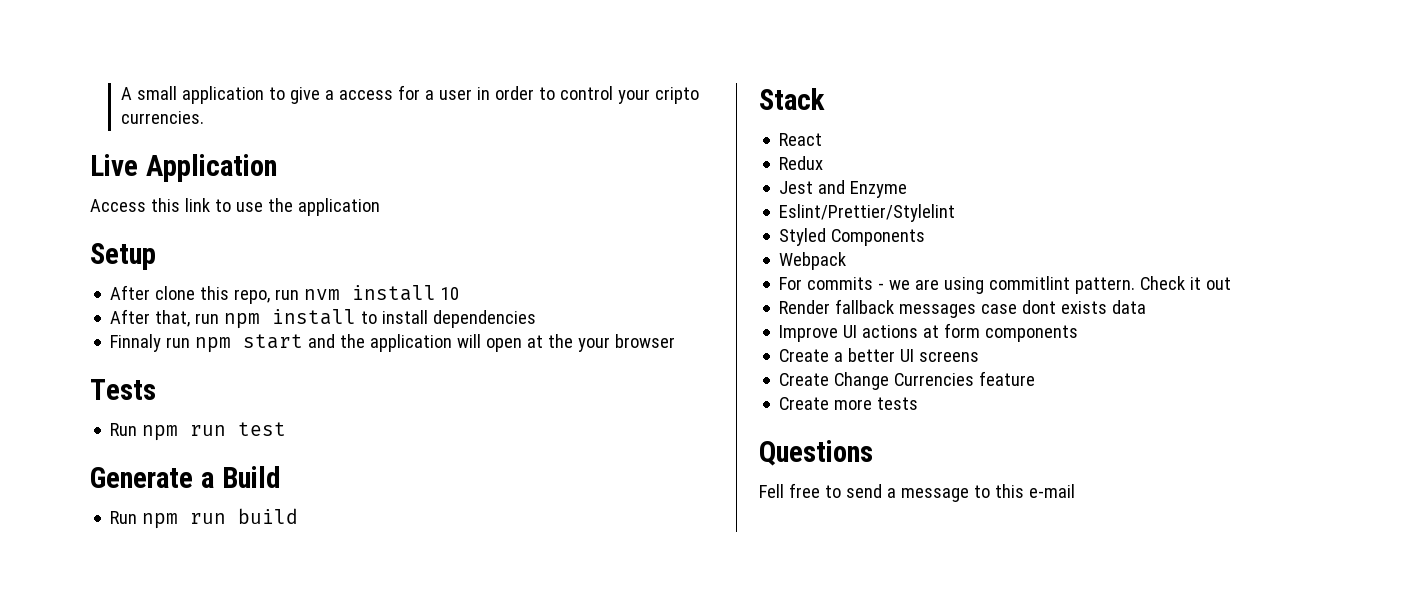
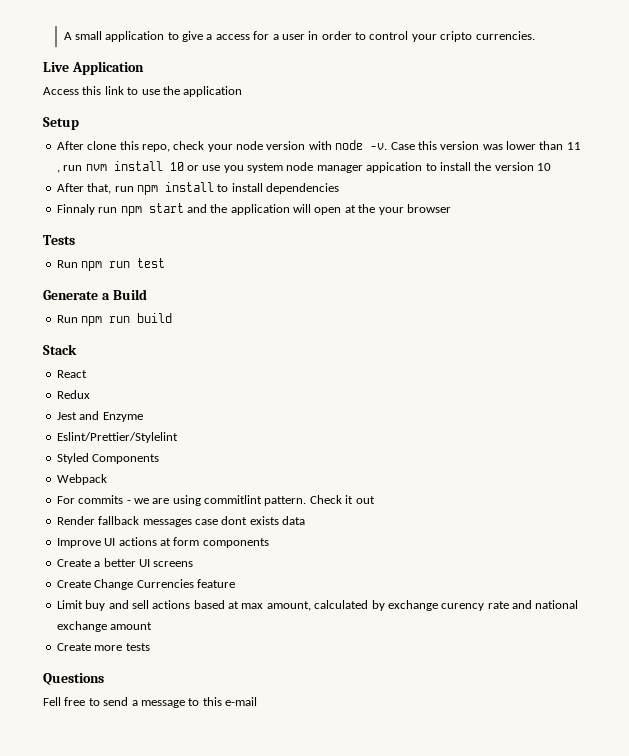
- After clone this repo, run nvm install 10
+ After clone this repo, check your node version with node -v. Case this version was lower than 11 , run nvm install 10 or use you system node manager appication to install the version 10
+ Limit buy and sell actions based at max amount, calculated by exchange curency rate and national exchange amount

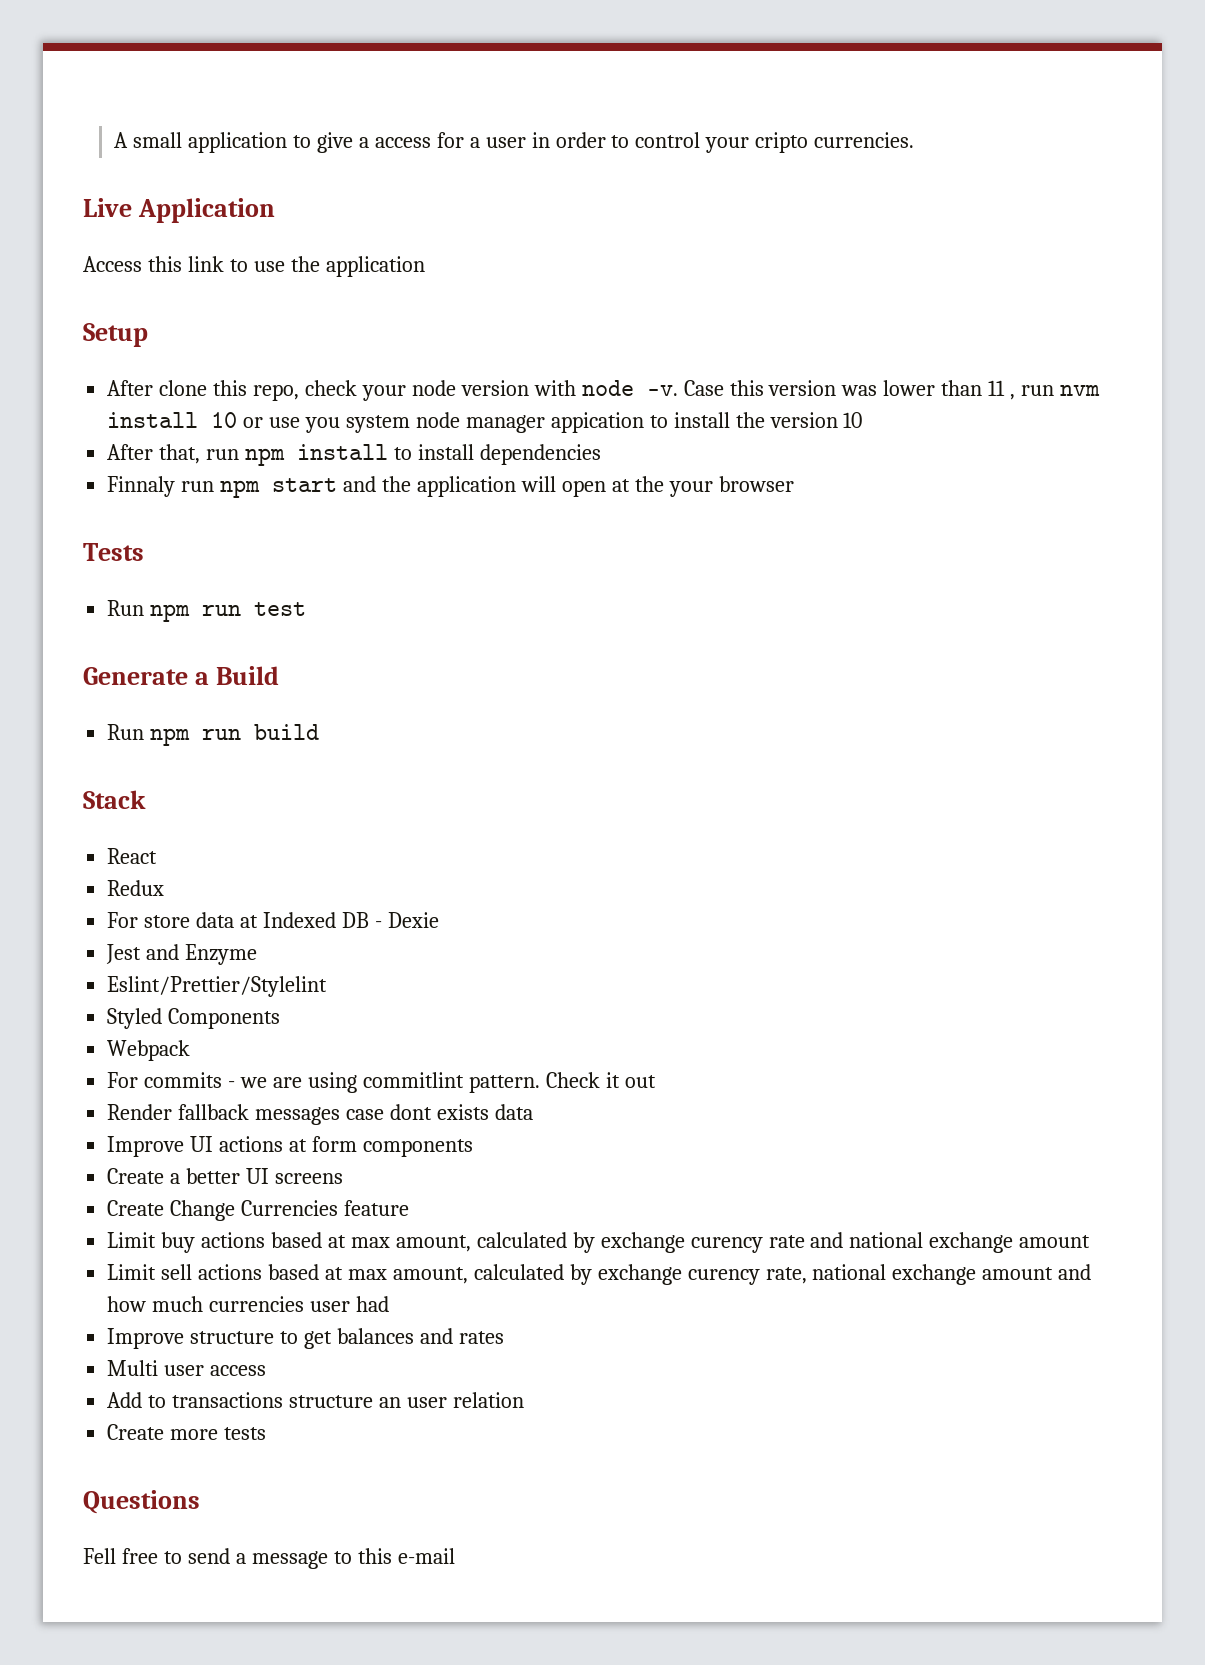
+ For store data at Indexed DB - Dexie
- Limit buy and sell actions based at max amount, calculated by exchange curency rate and national exchange amount
+ Limit buy actions based at max amount, calculated by exchange curency rate and national exchange amount
+ Limit sell actions based at max amount, calculated by exchange curency rate, national exchange amount and how much currencies user had
+ Improve structure to get balances and rates
+ Multi user access
+ Add to transactions structure an user relation

